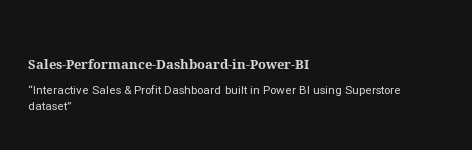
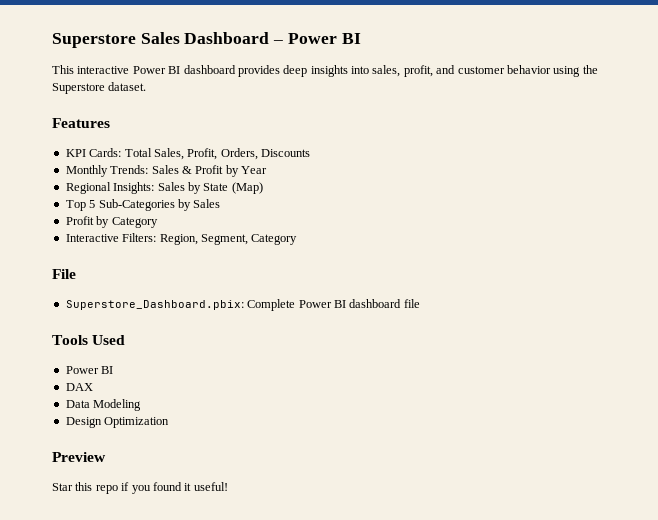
- Sales-Performance-Dashboard-in-Power-BI
- “Interactive Sales & Profit Dashboard built in Power BI using Superstore dataset”
+ Superstore Sales Dashboard – Power BI
+ This interactive Power BI dashboard provides deep insights into sales, profit, and customer behavior using the Superstore dataset.
+ Features
+ KPI Cards: Total Sales, Profit, Orders, Discounts
+ Monthly Trends: Sales & Profit by Year
+ Regional Insights: Sales by State (Map)
+ Top 5 Sub-Categories by Sales
+ Profit by Category
+ Interactive Filters: Region, Segment, Category
+ File
+ Superstore_Dashboard.pbix: Complete Power BI dashboard file
+ Tools Used
+ Power BI
+ DAX
+ Data Modeling
+ Design Optimization
+ Preview
+ Star this repo if you found it useful!

